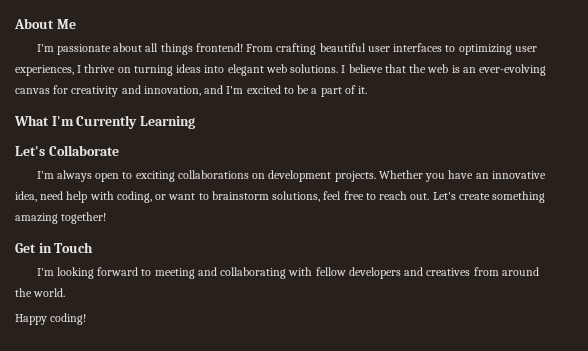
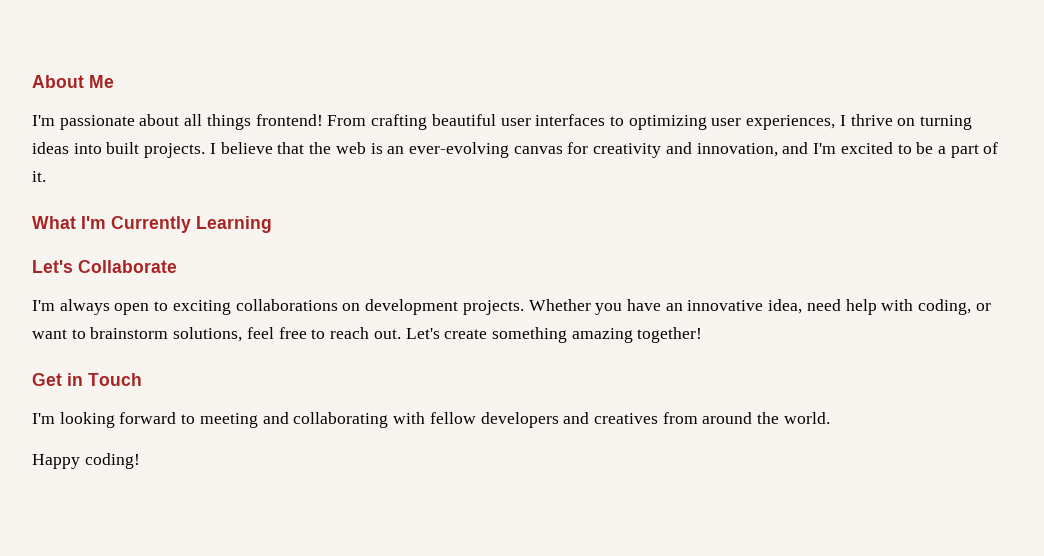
- From crafting beautiful user interfaces to optimizing user experiences, I thrive on turning ideas into elegant web solutions.
+ From crafting beautiful user interfaces to optimizing user experiences, I thrive on turning ideas into built projects.

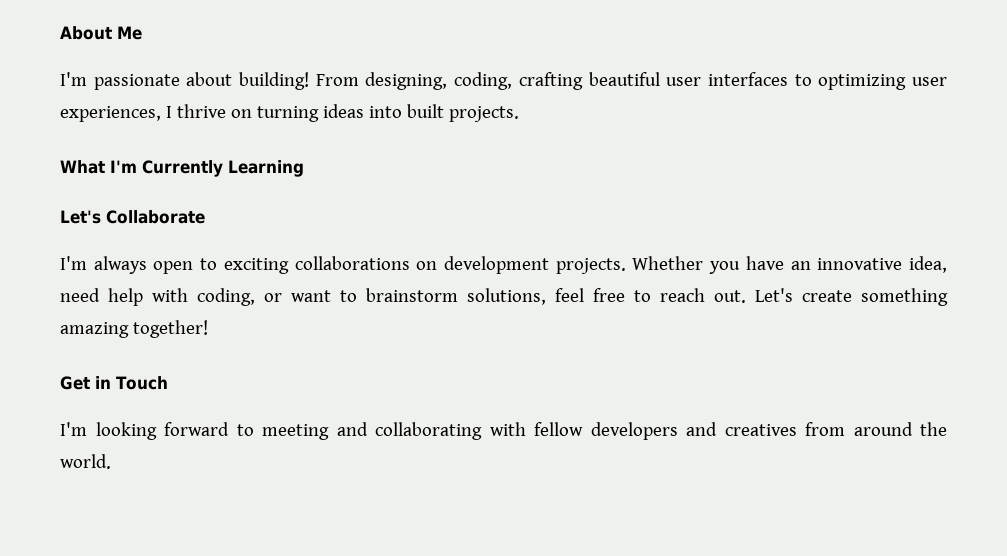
- I'm passionate about all things frontend! From crafting beautiful user interfaces to optimizing user experiences, I thrive on turning ideas into built projects. I believe that the web is an ever-evolving canvas for creativity and innovation, and I'm excited to be a part of it.
+ I'm passionate about building! From designing, coding, crafting beautiful user interfaces to optimizing user experiences, I thrive on turning ideas into built projects.
- Happy coding!

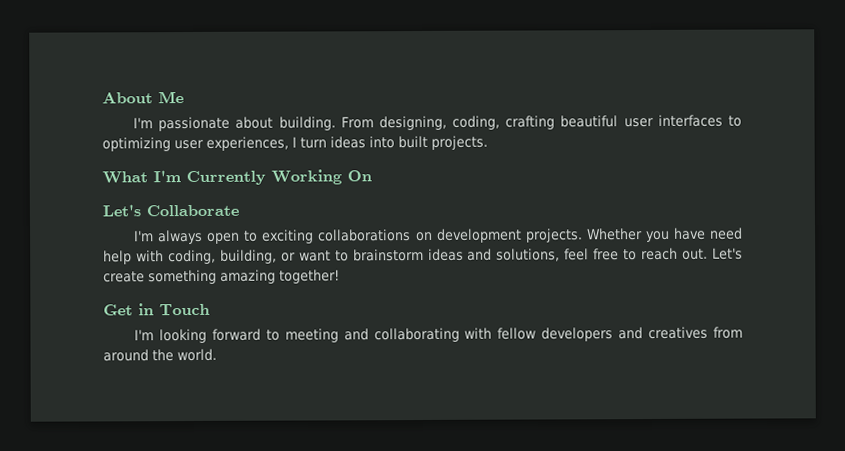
- I'm passionate about building!
+ I'm passionate about building.
- From designing, coding, crafting beautiful user interfaces to optimizing user experiences, I thrive on turning ideas into built projects.
+ From designing, coding, crafting beautiful user interfaces to optimizing user experiences, I turn ideas into built projects.
- What I'm Currently Learning
+ What I'm Currently Working On
- Whether you have an innovative idea, need help with coding, or want to brainstorm solutions, feel free to reach out.
+ Whether you have need help with coding, building, or want to brainstorm ideas and solutions, feel free to reach out.

